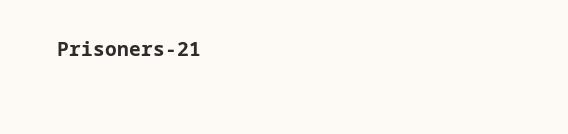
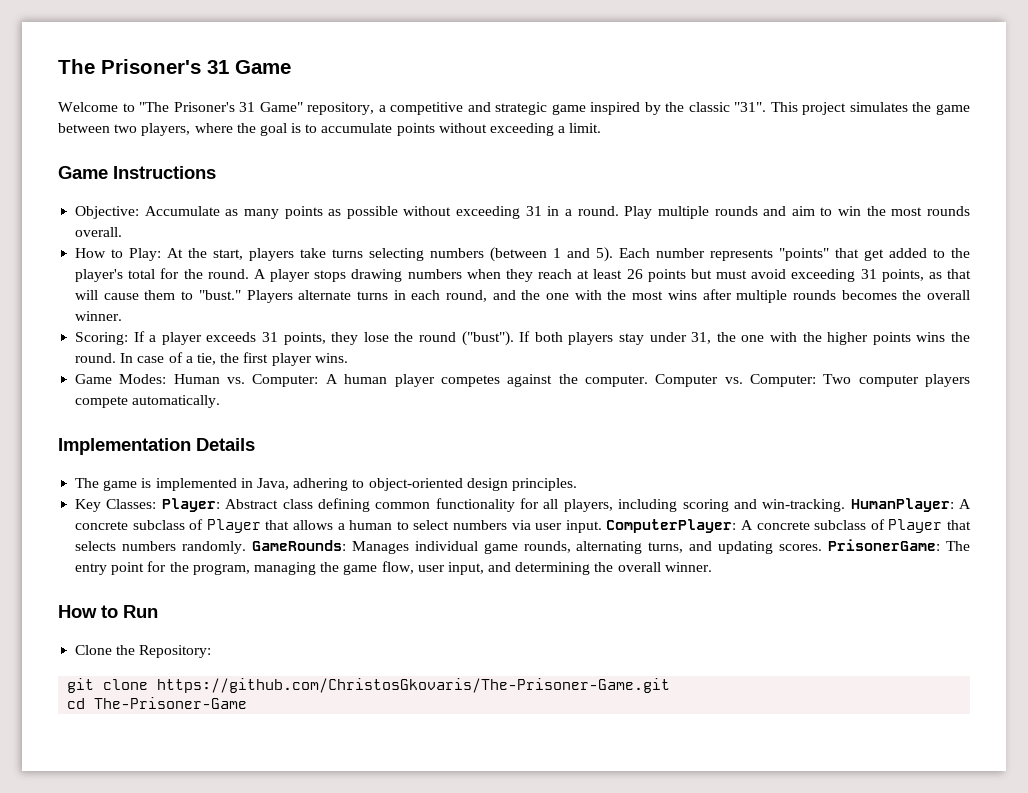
- Prisoners-21
+ The Prisoner's 31 Game
+ Welcome to "The Prisoner's 31 Game" repository, a competitive and strategic game inspired by the classic "31". This project simulates the game between two players, where the goal is to accumulate points without exceeding a limit.
+ Game Instructions
+ Objective: Accumulate as many points as possible without exceeding 31 in a round. Play multiple rounds and aim to win the most rounds overall.
+ How to Play: At the start, players take turns selecting numbers (between 1 and 5). Each number represents "points" that get added to the player's total for the round. A player stops drawing numbers when they reach at least 26 points but must avoid exceeding 31 points, as that will cause them to "bust." Players alternate turns in each round, and the one with the most wins after multiple rounds becomes the overall winner.
+ Scoring: If a player exceeds 31 points, they lose the round ("bust"). If both players stay under 31, the one with the higher points wins the round. In case of a tie, the first player wins.
+ Game Modes: Human vs. Computer: A human player competes against the computer. Computer vs. Computer: Two computer players compete automatically.
+ Implementation Details
+ The game is implemented in Java, adhering to object-oriented design principles.
+ Key Classes: Player: Abstract class defining common functionality for all players, including scoring and win-tracking. HumanPlayer: A concrete subclass of Player that allows a human to select numbers via user input. ComputerPlayer: A concrete subclass of Player that selects numbers randomly. GameRounds: Manages individual game rounds, alternating turns, and updating scores. PrisonerGame: The entry point for the program, managing the game flow, user input, and determining the overall winner.
+ How to Run
+ Clone the Repository:
+ git clone https://github.com/ChristosGkovaris/The-Prisoner-Game.git
+ cd The-Prisoner-Game

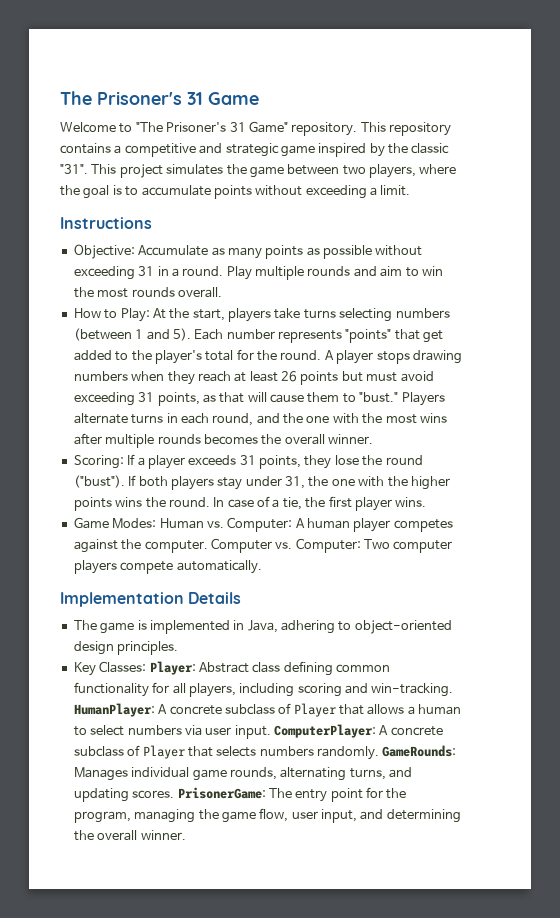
- Welcome to "The Prisoner's 31 Game" repository, a competitive and strategic game inspired by the classic "31".
+ Welcome to "The Prisoner's 31 Game" repository. This repository contains a competitive and strategic game inspired by the classic "31".
- Game Instructions
+ Instructions
- How to Run
- Clone the Repository:
- git clone https://github.com/ChristosGkovaris/The-Prisoner-Game.git
- cd The-Prisoner-Game

